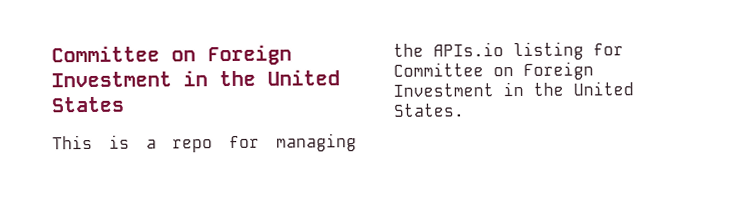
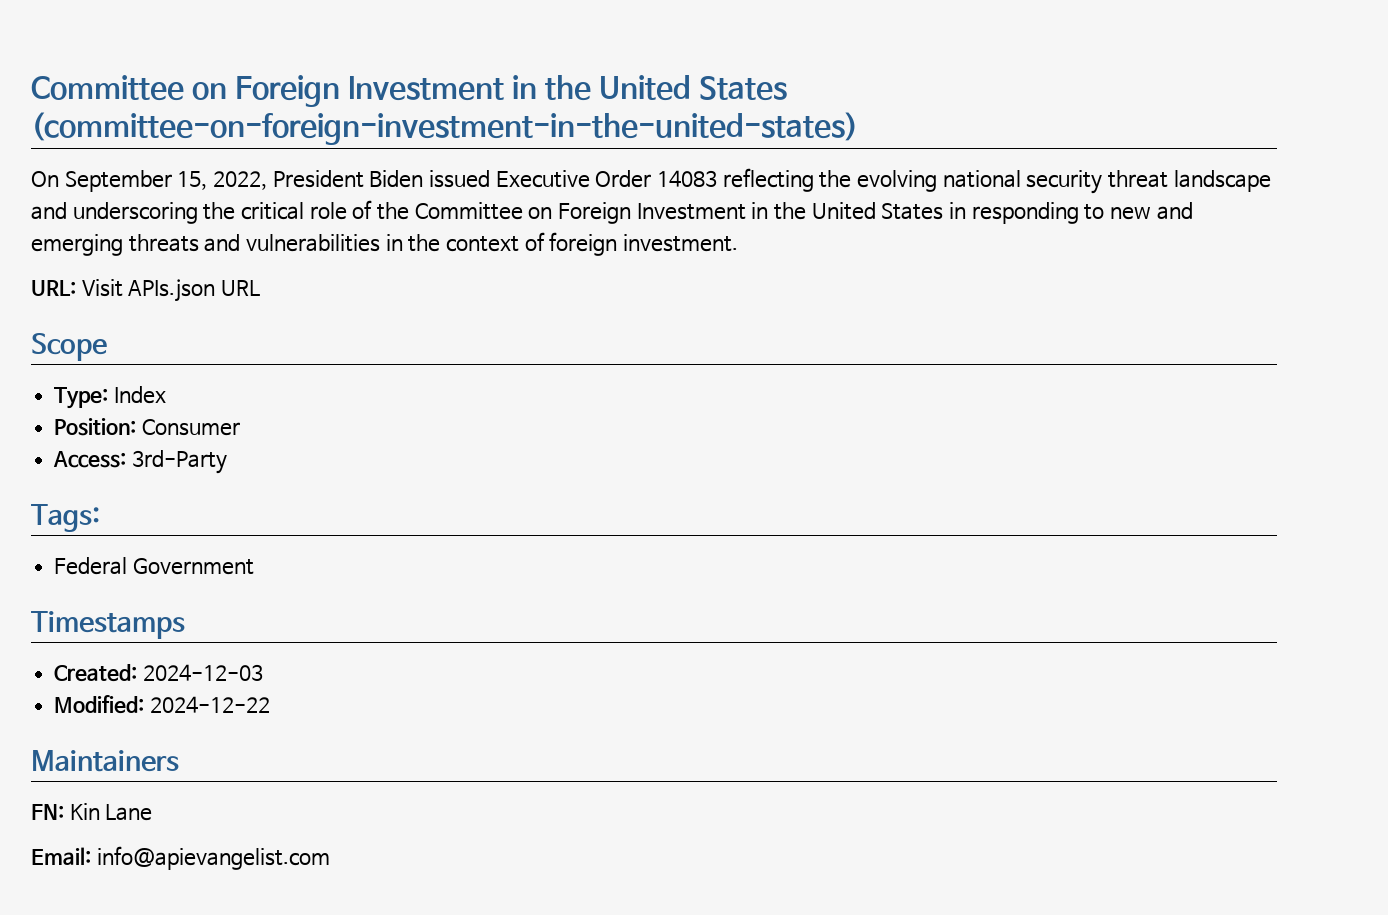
- Committee on Foreign Investment in the United States
- This is a repo for managing the APIs.io listing for Committee on Foreign Investment in the United States.
+ Committee on Foreign Investment in the United States (committee-on-foreign-investment-in-the-united-states)
+ On September 15, 2022, President Biden issued Executive Order 14083 reflecting the evolving national security threat landscape and underscoring the critical role of the Committee on Foreign Investment in the United States in responding to new and emerging threats and vulnerabilities in the context of foreign investment.
+ URL: Visit APIs.json URL
+ Scope
+ Type: Index
+ Position: Consumer
+ Access: 3rd-Party
+ Tags:
+ Federal Government
+ Timestamps
+ Created: 2024-12-03
+ Modified: 2024-12-22
+ Maintainers
+ FN: Kin Lane
+ Email: info@apievangelist.com

